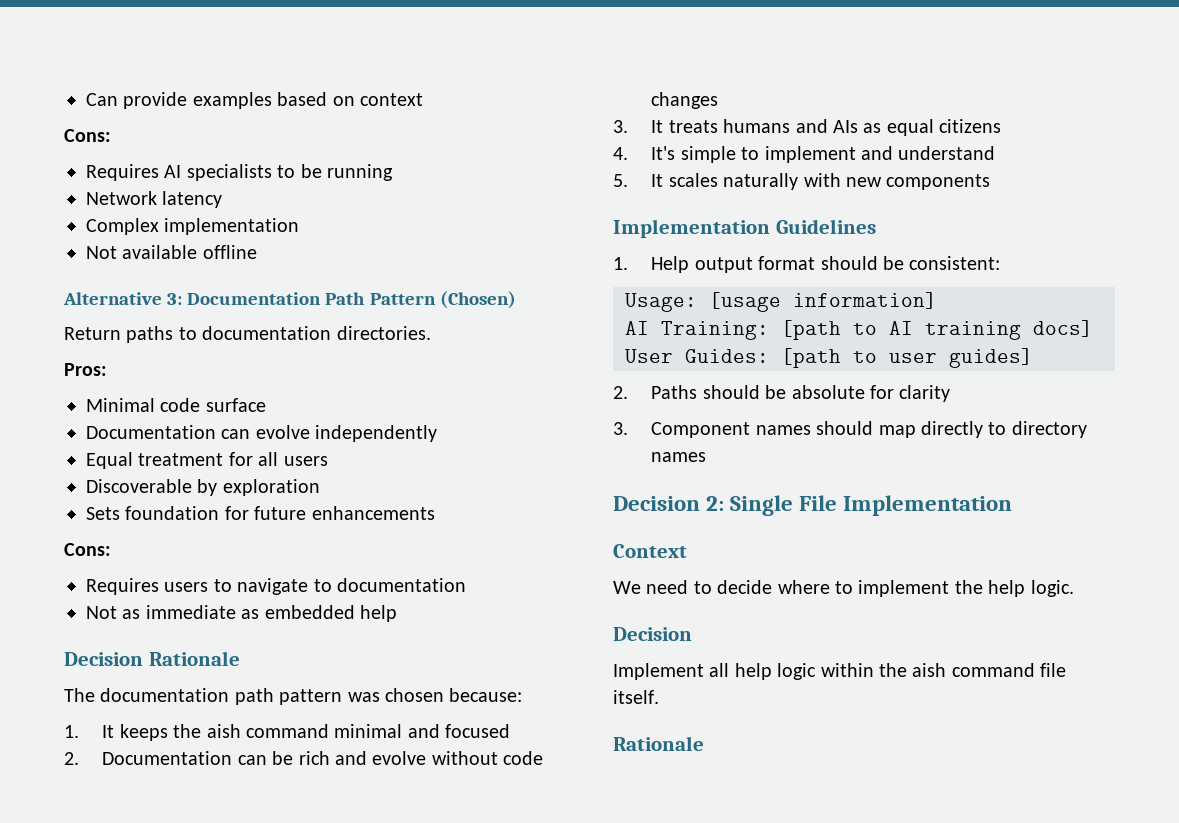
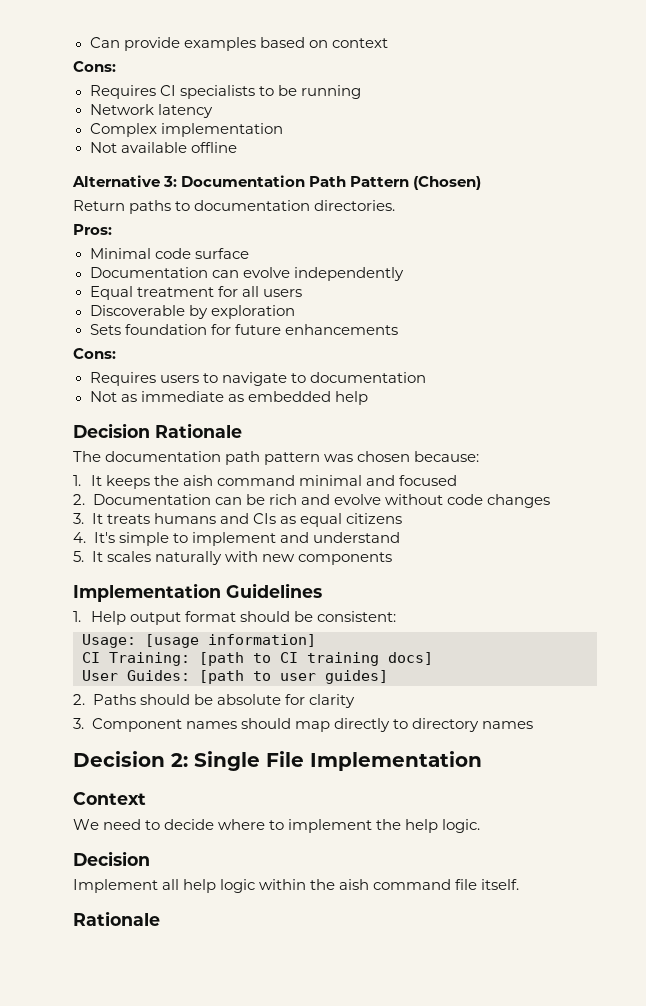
- Requires AI specialists to be running
+ Requires CI specialists to be running
- 3. It treats humans and AIs as equal citizens
+ 3. It treats humans and CIs as equal citizens
- AI Training: [path to AI training docs]
+ CI Training: [path to CI training docs]

